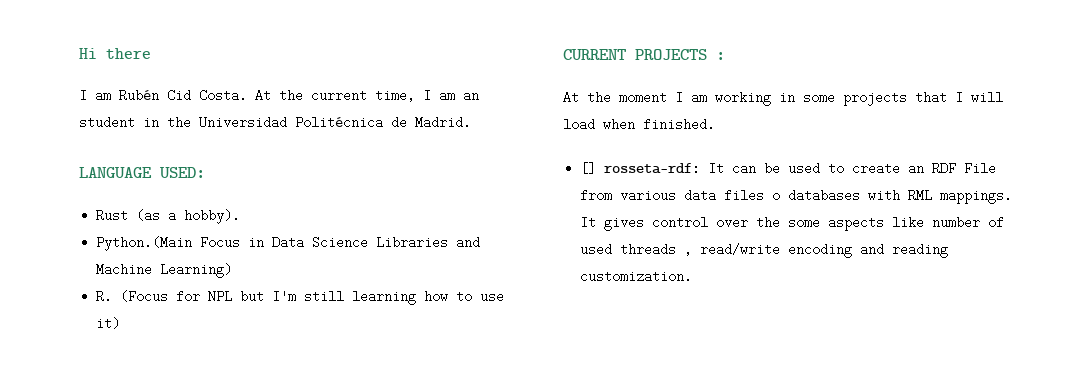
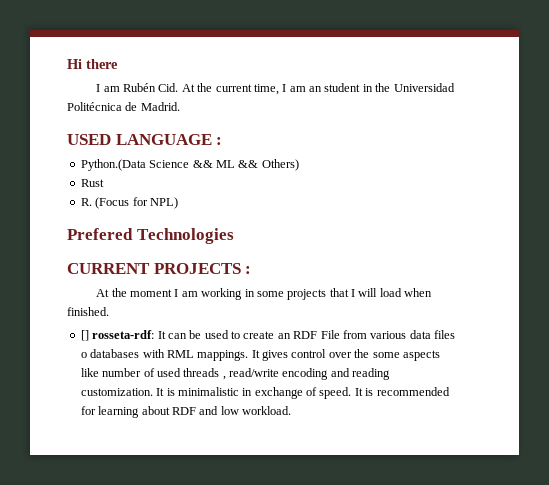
- I am Rubén Cid Costa. At the current time, I am an student in the Universidad Politécnica de Madrid.
+ I am Rubén Cid. At the current time, I am an student in the Universidad Politécnica de Madrid.
- LANGUAGE USED:
- Rust (as a hobby).
- Python.(Main Focus in Data Science Libraries and Machine Learning)
- R. (Focus for NPL but I'm still learning how to use it)
+ USED LANGUAGE :
+ Python.(Data Science && ML && Others)
+ Rust
+ R. (Focus for NPL)
+ Prefered Technologies
+ It is minimalistic in exchange of speed. It is recommended for learning about RDF and low workload.

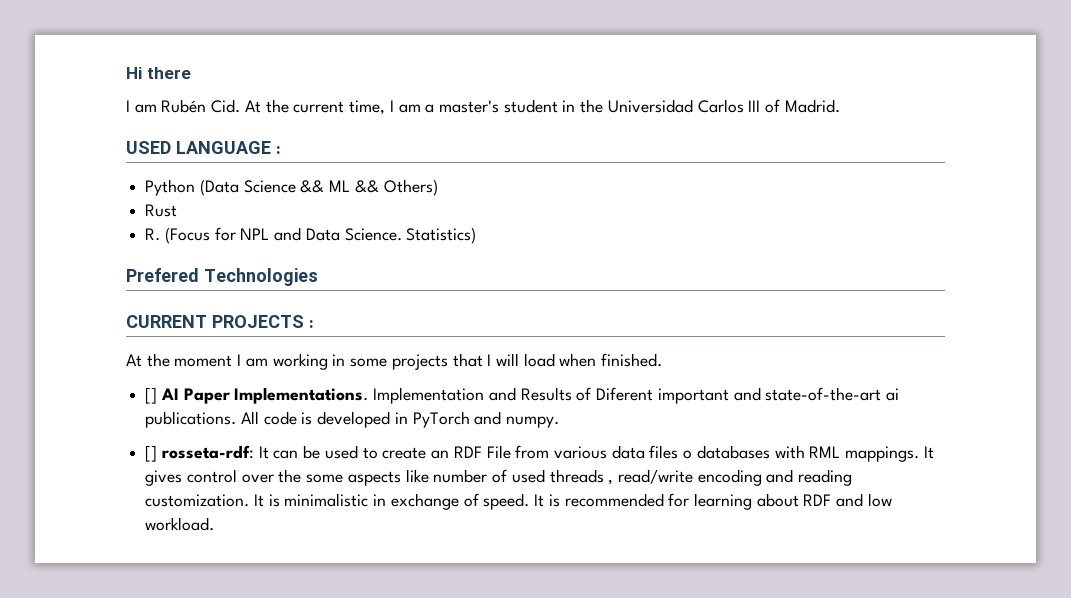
- I am Rubén Cid. At the current time, I am an student in the Universidad Politécnica de Madrid.
+ I am Rubén Cid. At the current time, I am a master's student in the Universidad Carlos III of Madrid.
- Python.(Data Science && ML && Others)
+ Python (Data Science && ML && Others)
- R. (Focus for NPL)
+ R. (Focus for NPL and Data Science. Statistics)
+ [] AI Paper Implementations. Implementation and Results of Diferent important and state-of-the-art ai publications. All code is developed in PyTorch and numpy.

